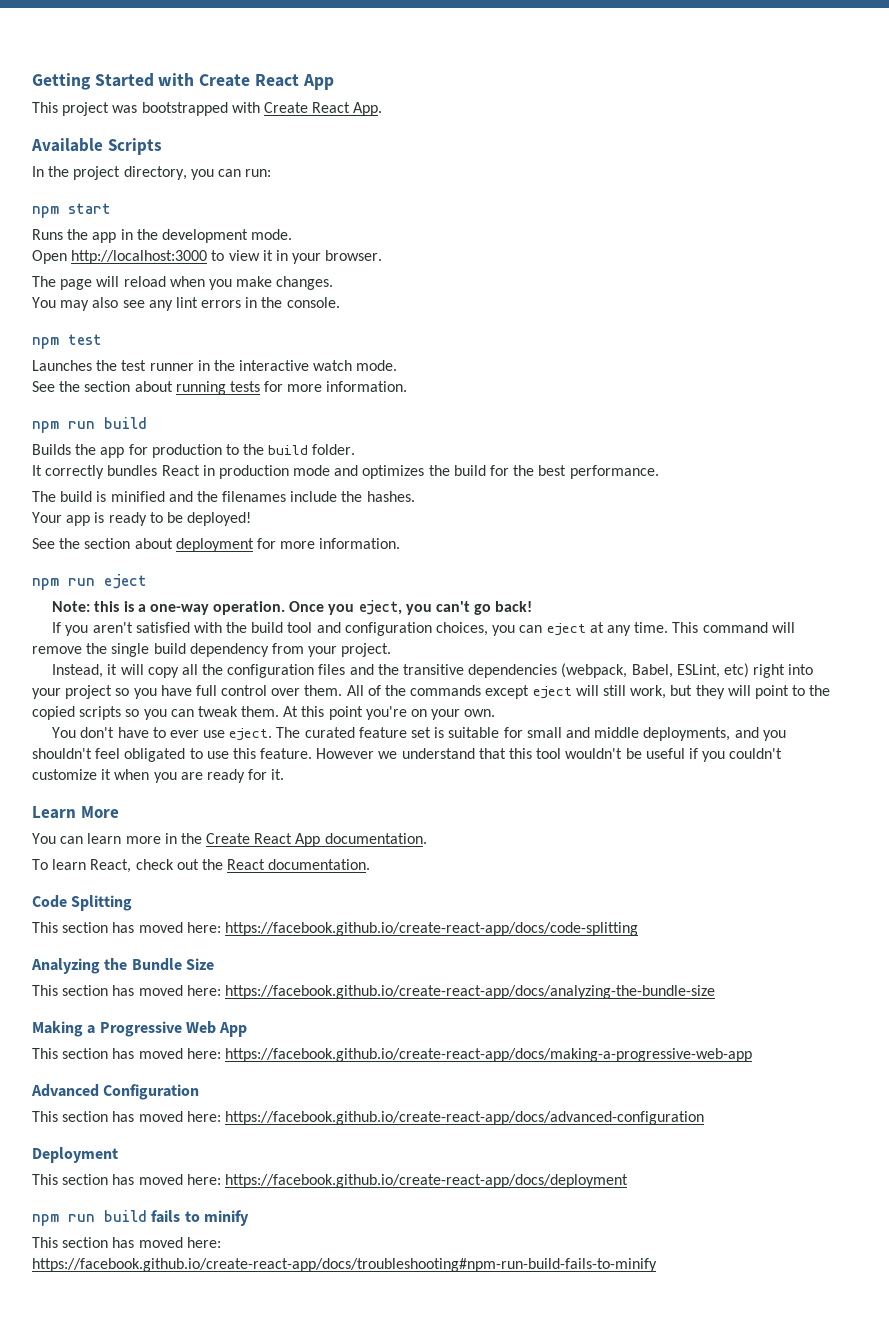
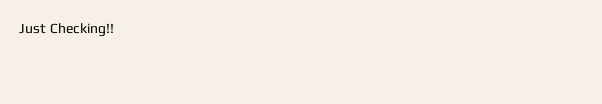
- Getting Started with Create React App
- This project was bootstrapped with Create React App.
- Available Scripts
- In the project directory, you can run:
- npm start
- Runs the app in the development mode.
- Open http://localhost:3000 to view it in your browser.
- The page will reload when you make changes.
- You may also see any lint errors in the console.
- npm test
- Launches the test runner in the interactive watch mode.
- See the section about running tests for more information.
- npm run build
- Builds the app for production to the build folder.
- It correctly bundles React in production mode and optimizes the build for the best performance.
- The build is minified and the filenames include the hashes.
- Your app is ready to be deployed!
- See the section about deployment for more information.
- npm run eject
- Note: this is a one-way operation. Once you eject, you can't go back!
- If you aren't satisfied with the build tool and configuration choices, you can eject at any time. This command will remove the single build dependency from your project.
- Instead, it will copy all the configuration files and the transitive dependencies (webpack, Babel, ESLint, etc) right into your project so you have full control over them. All of the commands except eject will still work, but they will point to the copied scripts so you can tweak them. At this point you're on your own.
- You don't have to ever use eject. The curated feature set is suitable for small and middle deployments, and you shouldn't feel obligated to use this feature. However we understand that this tool wouldn't be useful if you couldn't customize it when you are ready for it.
- Learn More
- You can learn more in the Create React App documentation.
- To learn React, check out the React documentation.
- Code Splitting
- This section has moved here: https://facebook.github.io/create-react-app/docs/code-splitting
- Analyzing the Bundle Size
- This section has moved here: https://facebook.github.io/create-react-app/docs/analyzing-the-bundle-size
- Making a Progressive Web App
- This section has moved here: https://facebook.github.io/create-react-app/docs/making-a-progressive-web-app
- Advanced Configuration
- This section has moved here: https://facebook.github.io/create-react-app/docs/advanced-configuration
- Deployment
- This section has moved here: https://facebook.github.io/create-react-app/docs/deployment
- npm run build fails to minify
- This section has moved here: https://facebook.github.io/create-react-app/docs/troubleshooting#npm-run-build-fails-to-minify
+ Just Checking!!

